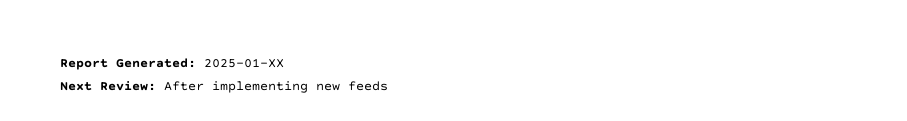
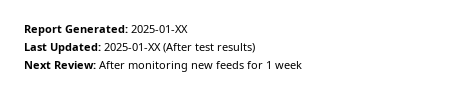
+ Last Updated: 2025-01-XX (After test results)
- Next Review: After implementing new feeds
+ Next Review: After monitoring new feeds for 1 week

